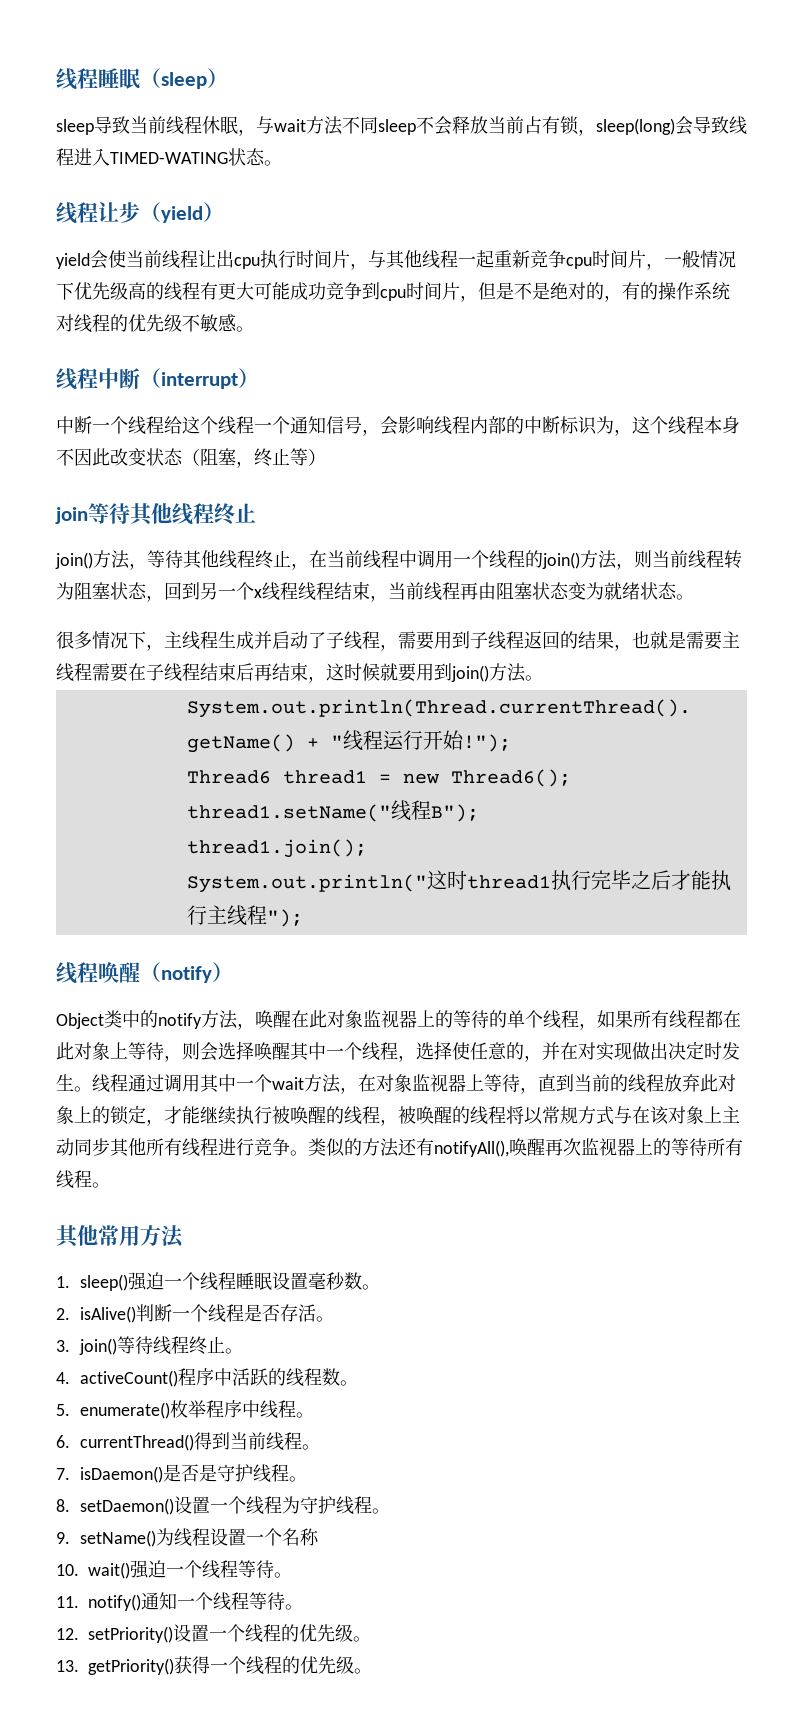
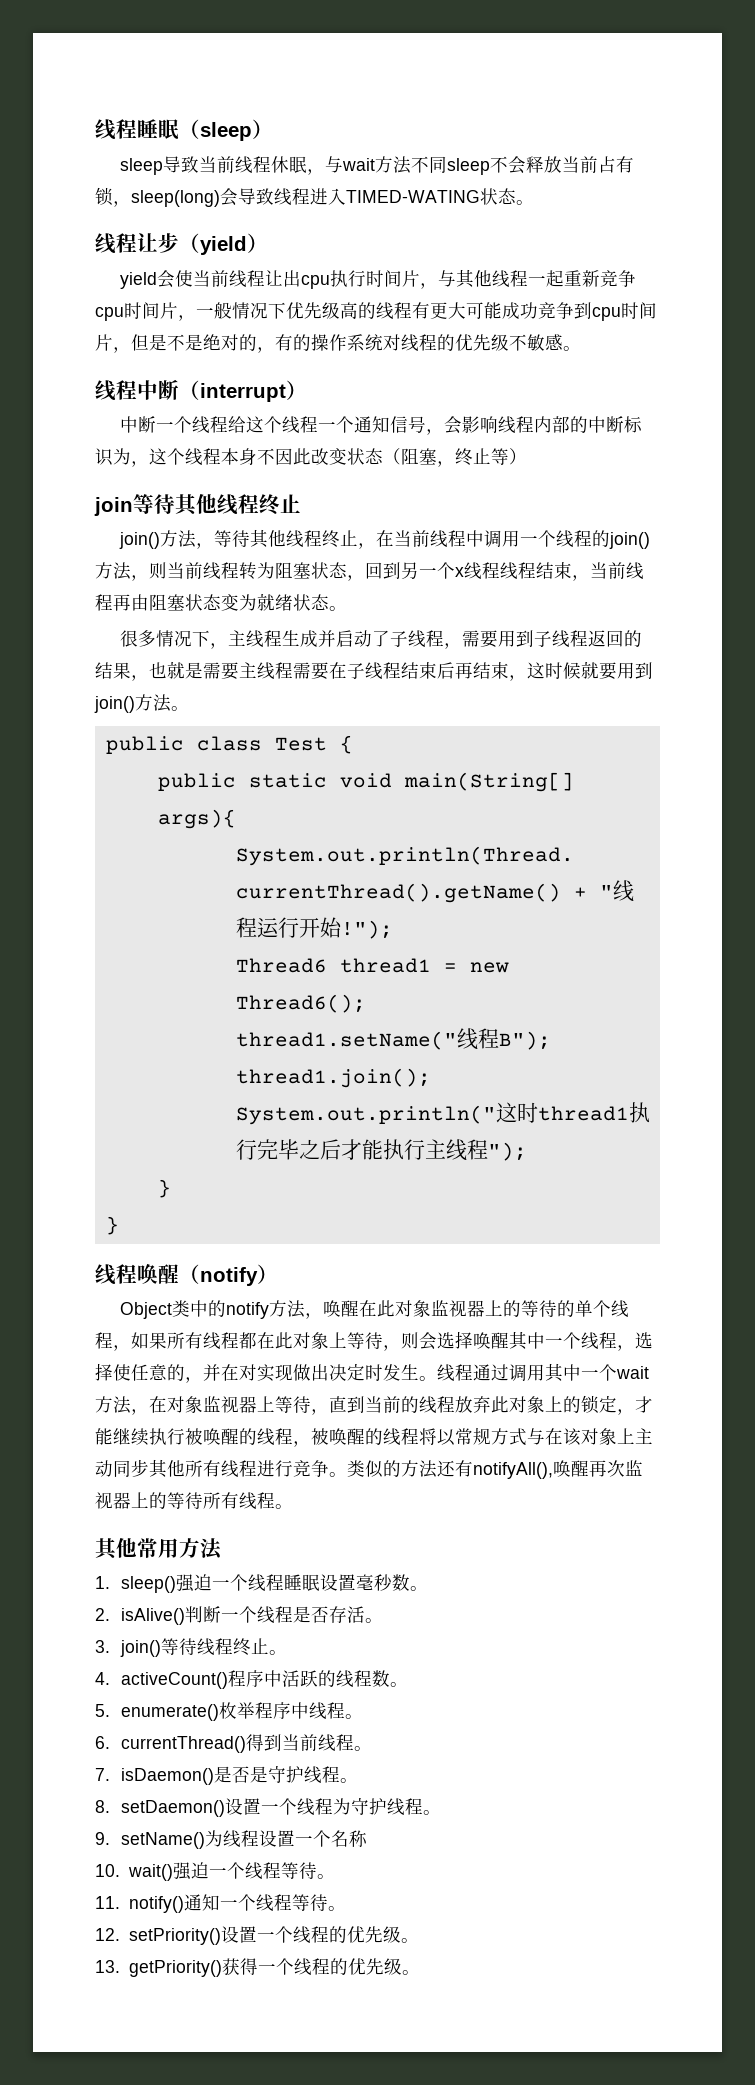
+ public class Test {
+ public static void main(String[] args){
  System.out.println("这时thread1执行完毕之后才能执行主线程");
+ }
+ }

